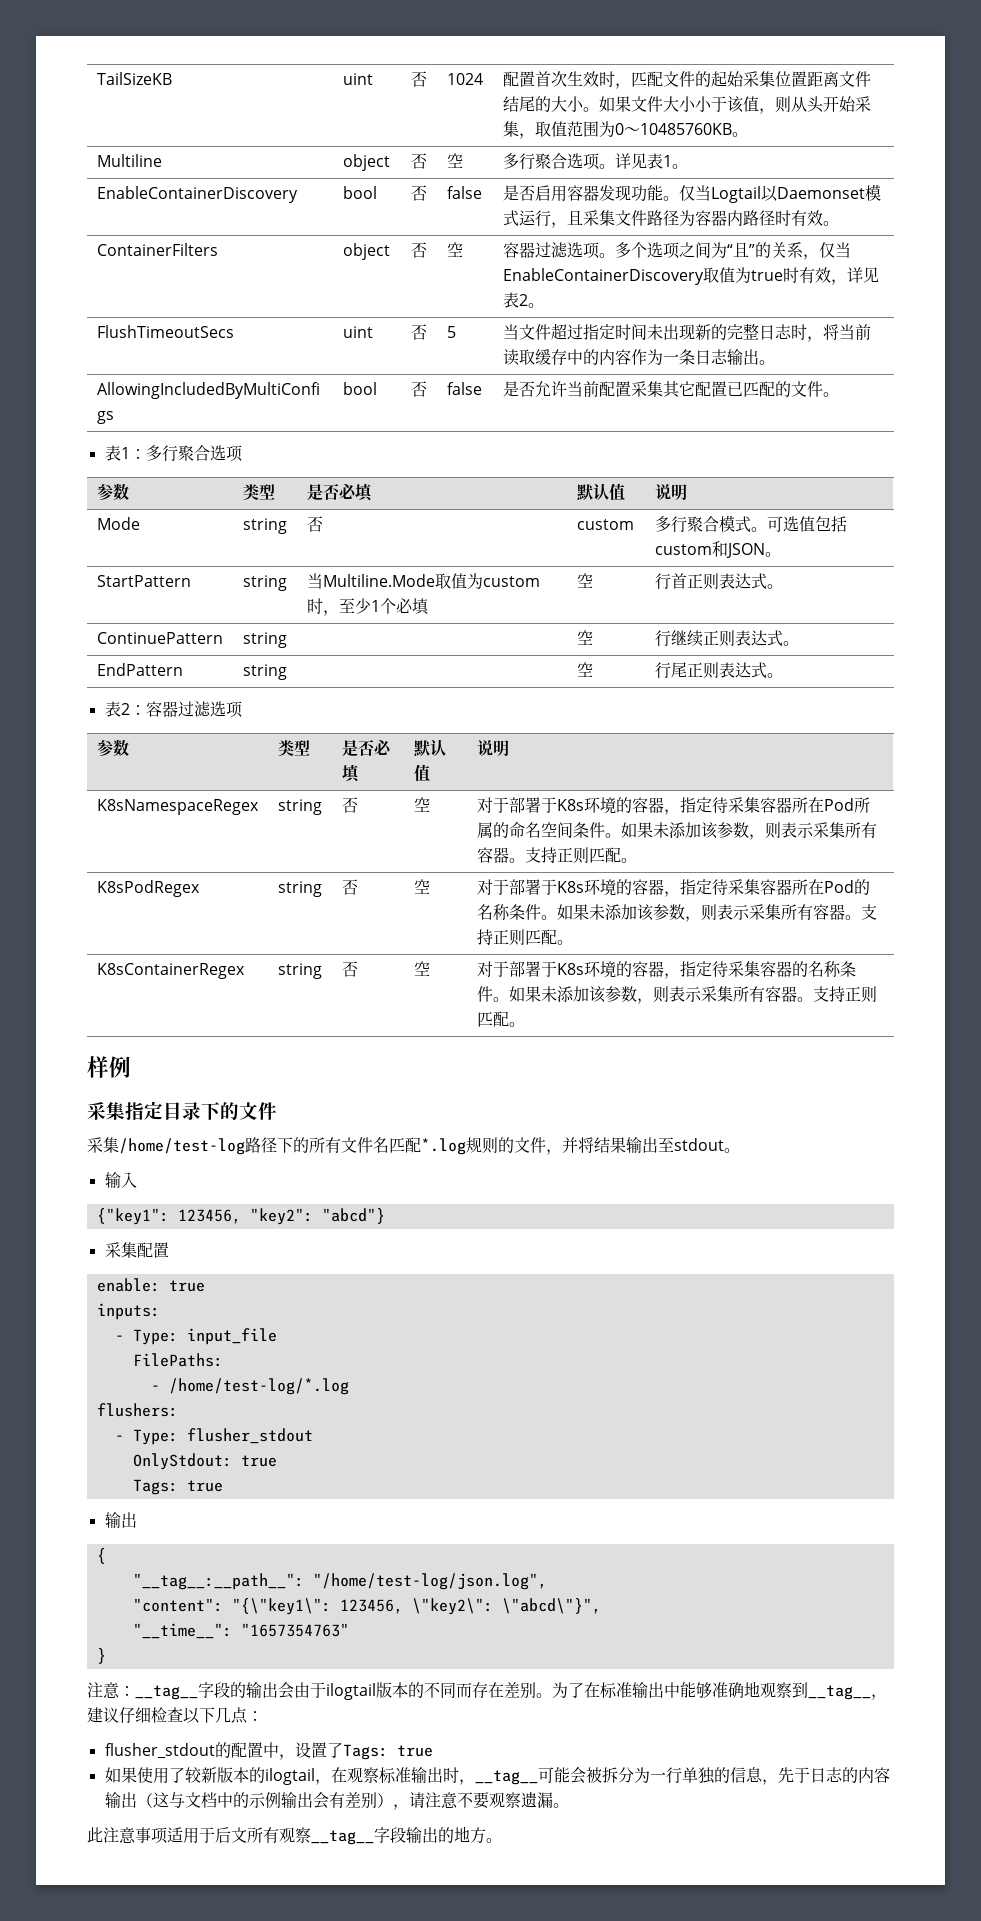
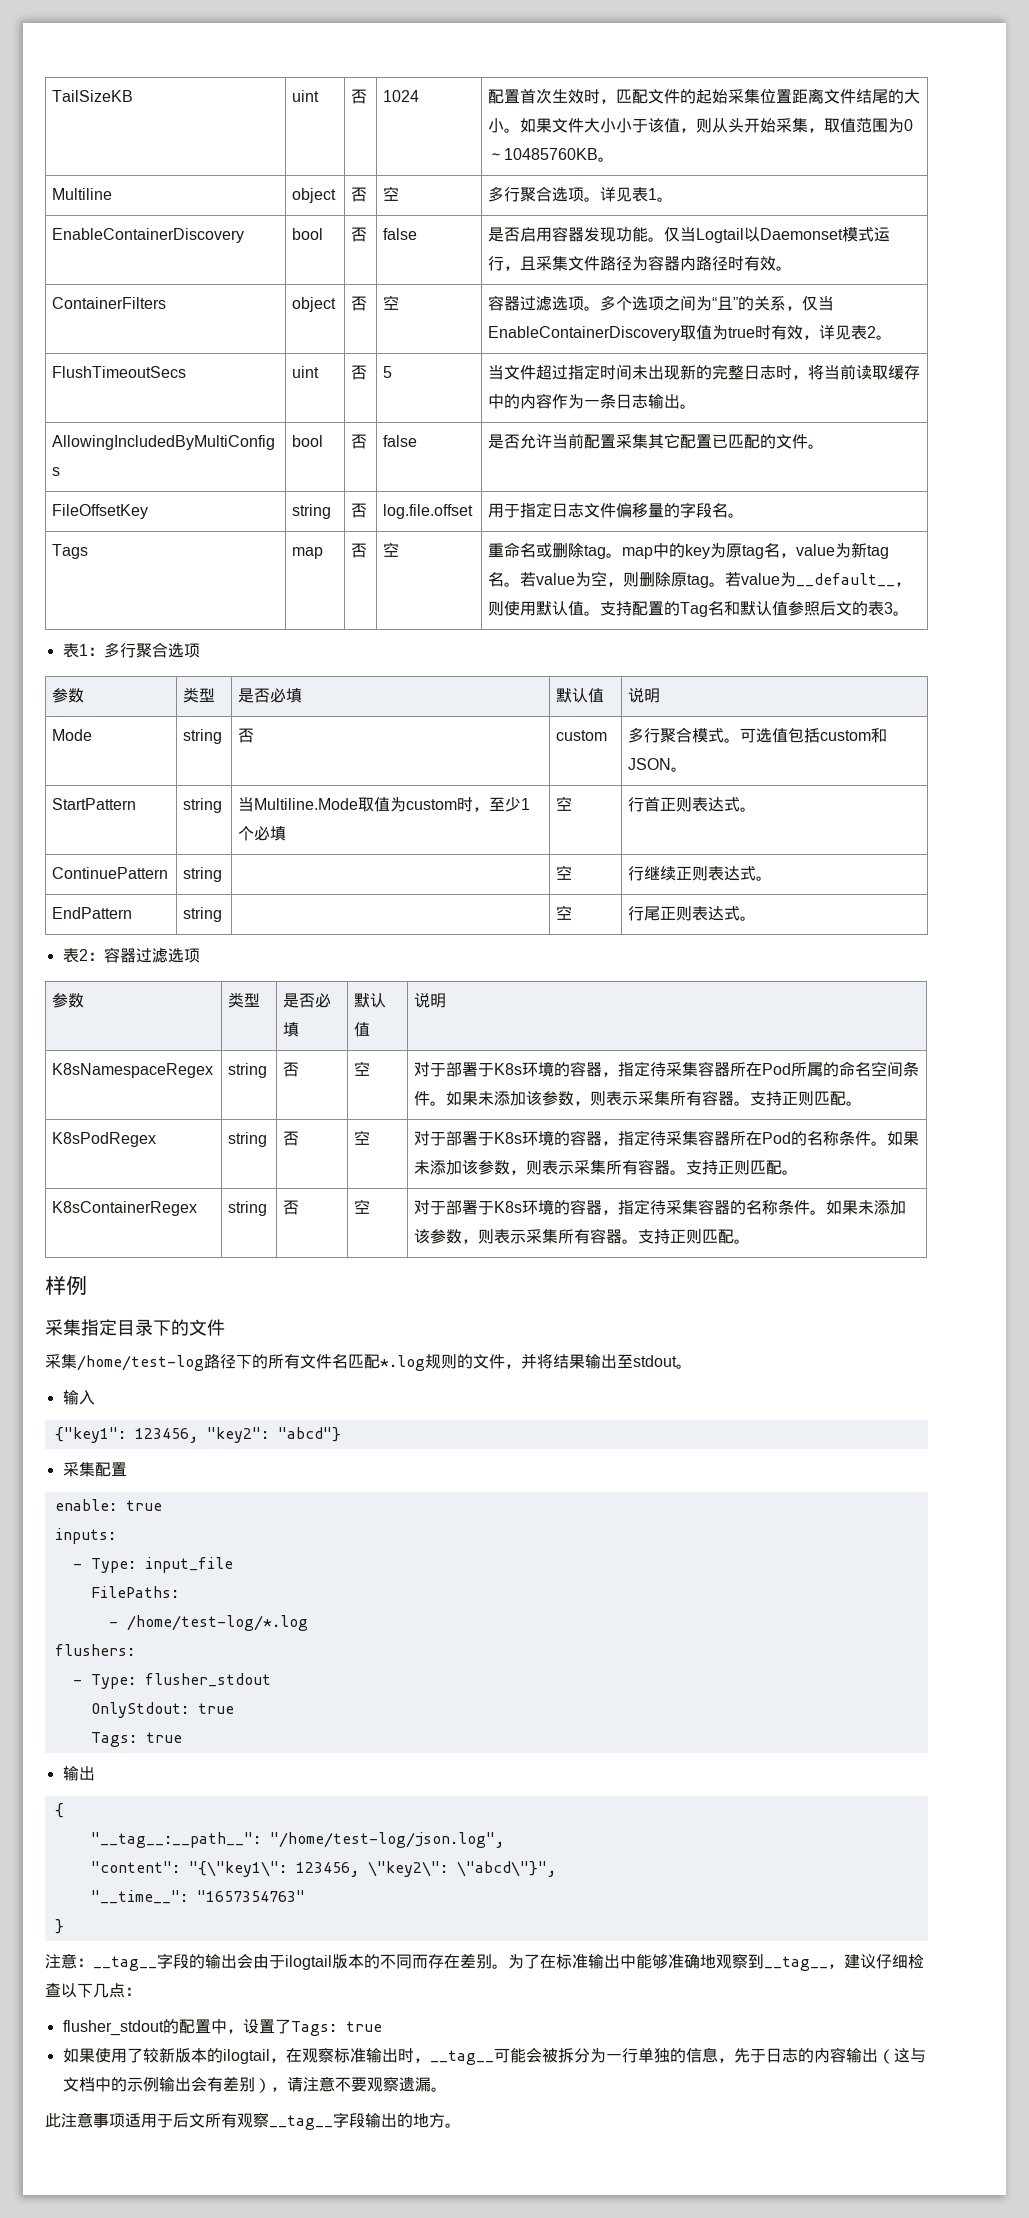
+ FileOffsetKey | string | 否 | log.file.offset | 用于指定日志文件偏移量的字段名。
+ Tags | map | 否 | 空 | 重命名或删除tag。map中的key为原tag名，value为新tag名。若value为空，则删除原tag。若value为__default__，则使用默认值。支持配置的Tag名和默认值参照后文的表3。

